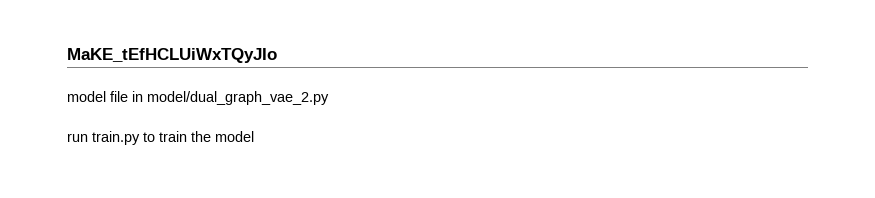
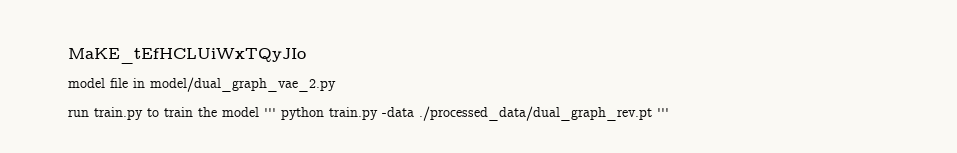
- run train.py to train the model
+ run train.py to train the model ''' python train.py -data ./processed_data/dual_graph_rev.pt '''

